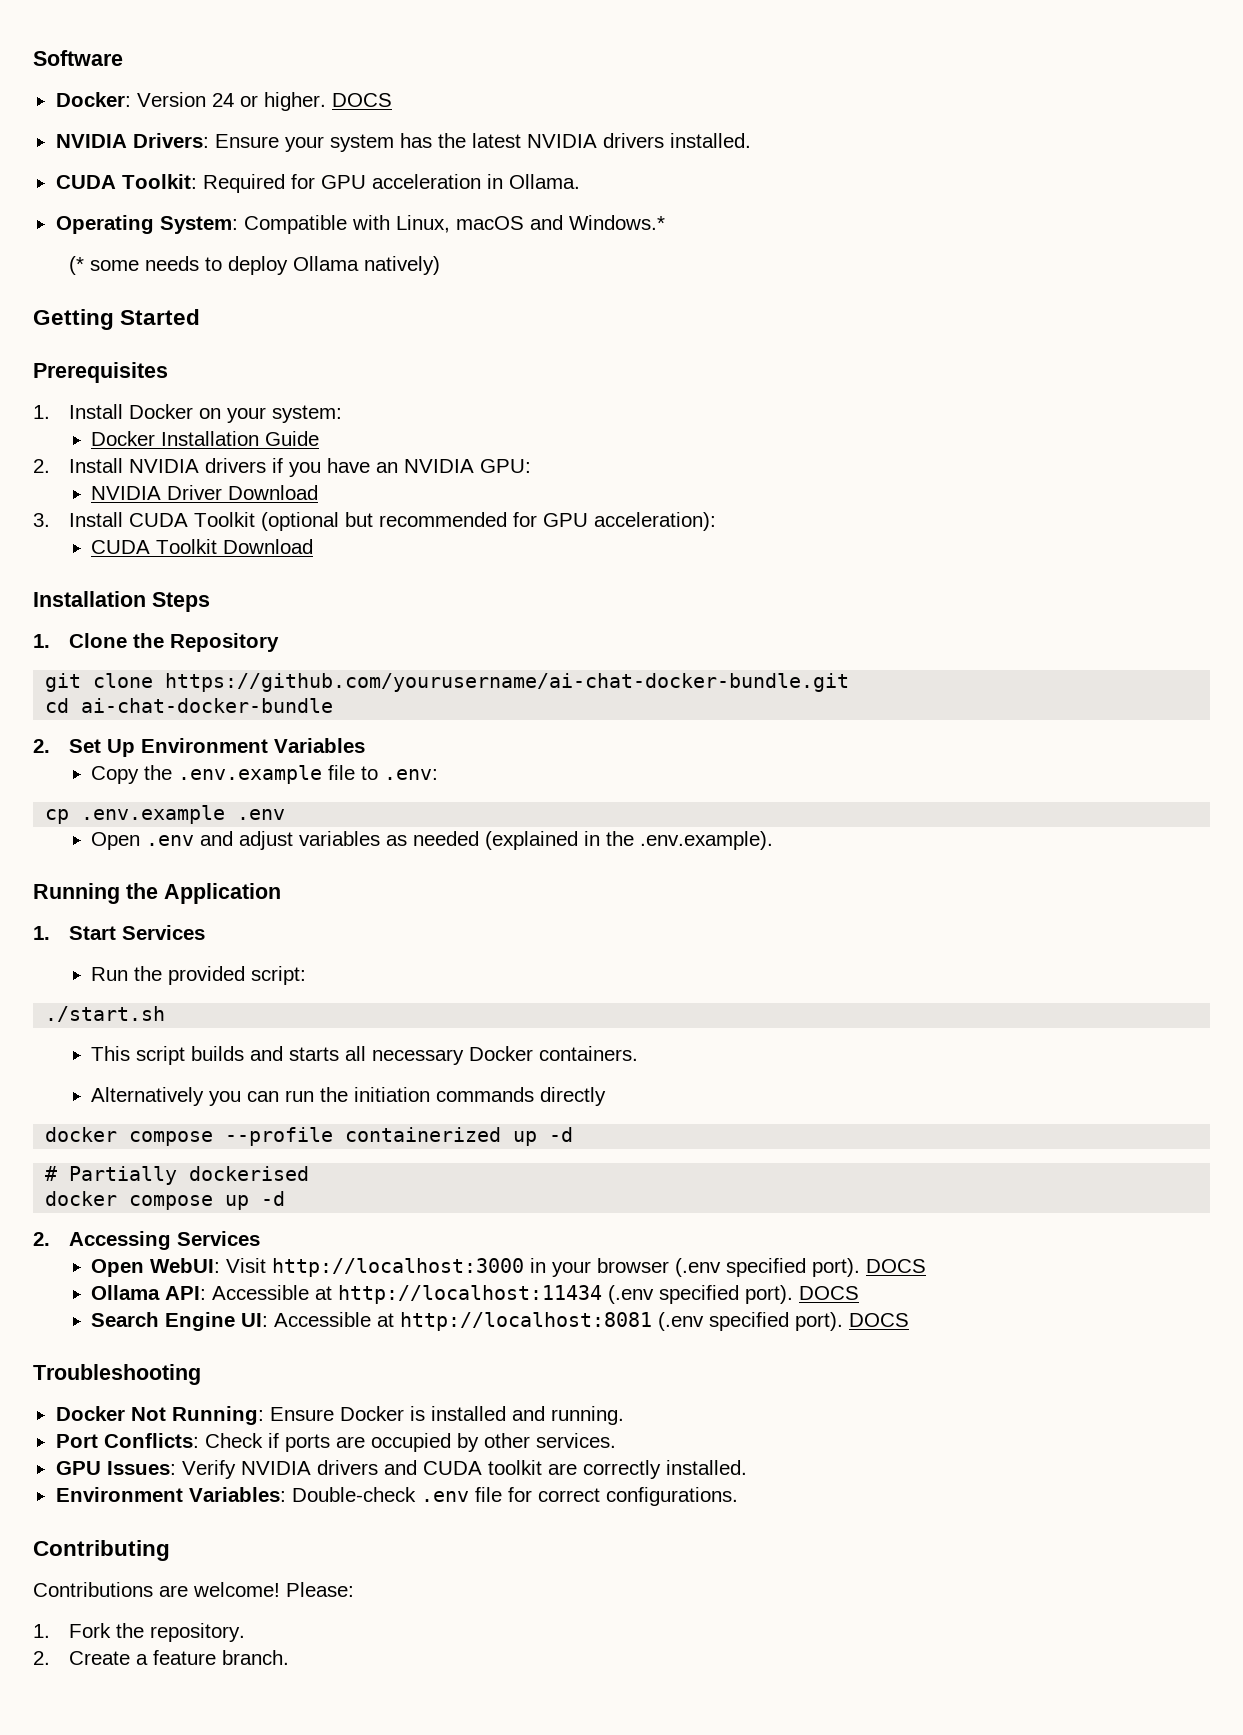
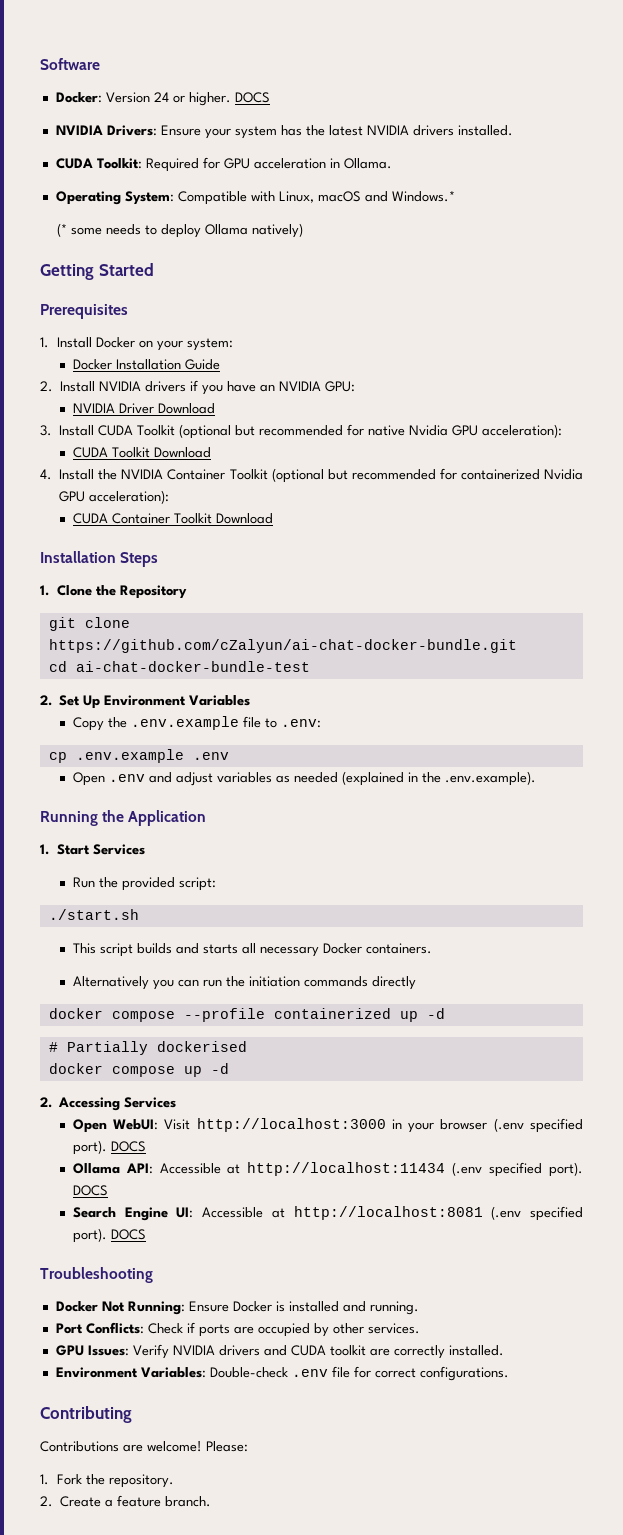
- 3. Install CUDA Toolkit (optional but recommended for GPU acceleration):
+ 3. Install CUDA Toolkit (optional but recommended for native Nvidia GPU acceleration):
+ 4. Install the NVIDIA Container Toolkit (optional but recommended for containerized Nvidia GPU acceleration):
+ CUDA Container Toolkit Download
- git clone https://github.com/yourusername/ai-chat-docker-bundle.git
+ git clone https://github.com/cZalyun/ai-chat-docker-bundle.git
- cd ai-chat-docker-bundle
+ cd ai-chat-docker-bundle-test

